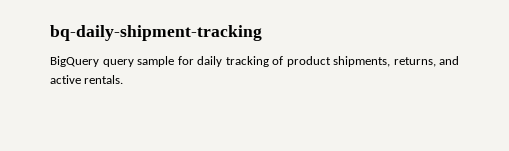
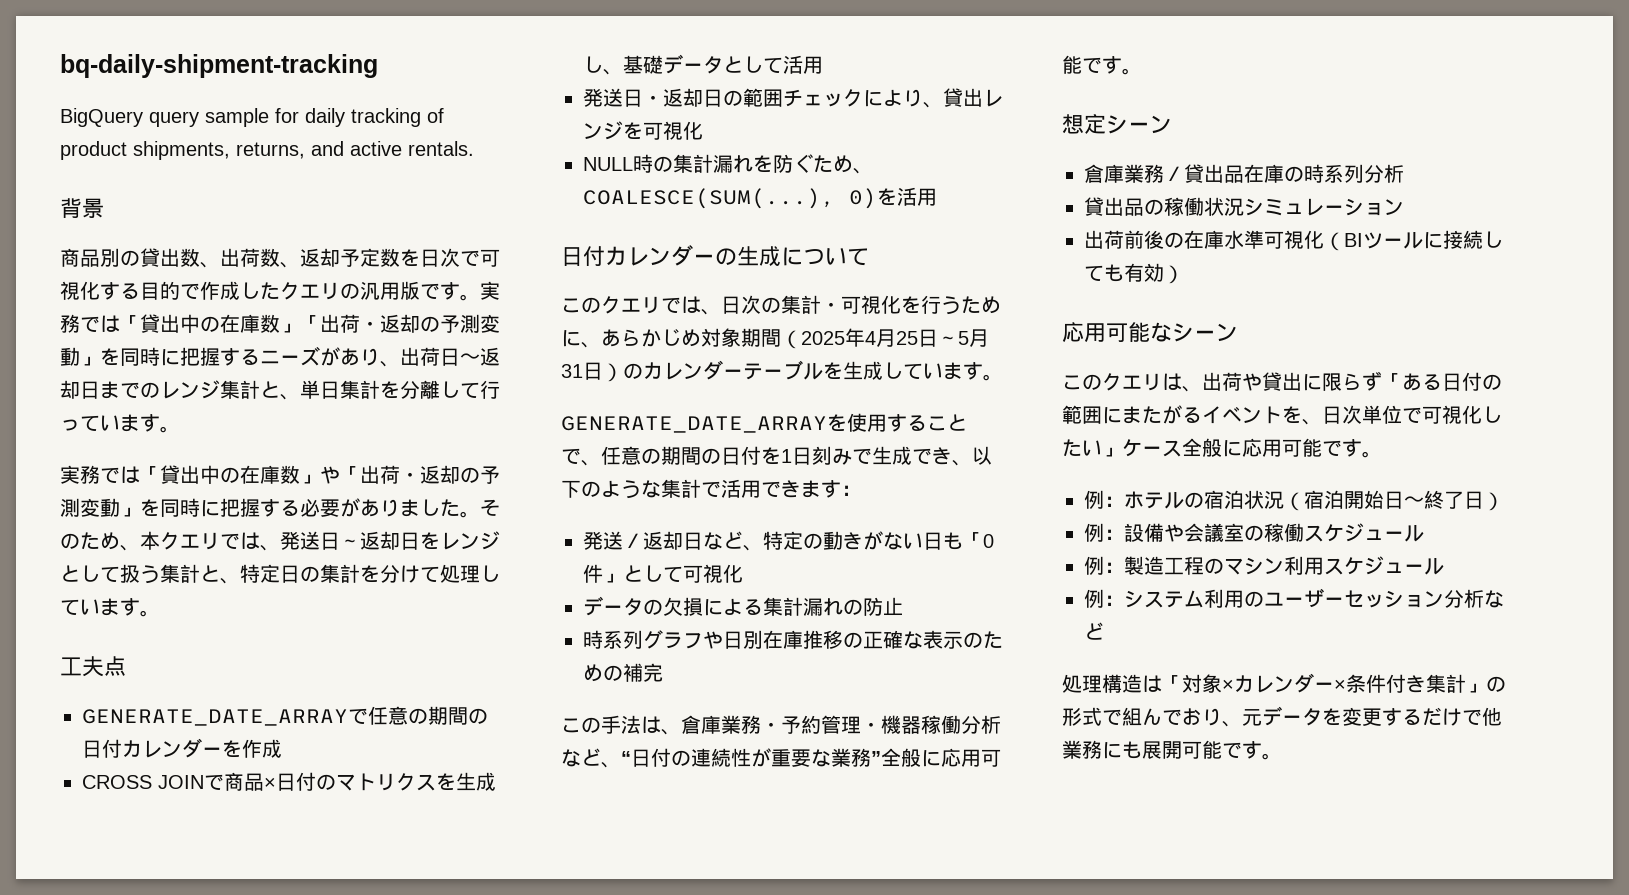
+ 背景
+ 商品別の貸出数、出荷数、返却予定数を日次で可視化する目的で作成したクエリの汎用版です。実務では「貸出中の在庫数」「出荷・返却の予測変動」を同時に把握するニーズがあり、出荷日〜返却日までのレンジ集計と、単日集計を分離して行っています。
+ 実務では「貸出中の在庫数」や「出荷・返却の予測変動」を同時に把握する必要がありました。そのため、本クエリでは、発送日～返却日をレンジとして扱う集計と、特定日の集計を分けて処理しています。
+ 工夫点
+ GENERATE_DATE_ARRAYで任意の期間の日付カレンダーを作成
+ CROSS JOINで商品×日付のマトリクスを生成し、基礎データとして活用
+ 発送日・返却日の範囲チェックにより、貸出レンジを可視化
+ NULL時の集計漏れを防ぐため、COALESCE(SUM(...), 0)を活用
+ 日付カレンダーの生成について
+ このクエリでは、日次の集計・可視化を行うために、あらかじめ対象期間（2025年4月25日～5月31日）のカレンダーテーブルを生成しています。
+ GENERATE_DATE_ARRAYを使用することで、任意の期間の日付を1日刻みで生成でき、以下のような集計で活用できます：
+ 発送／返却日など、特定の動きがない日も「0件」として可視化
+ データの欠損による集計漏れの防止
+ 時系列グラフや日別在庫推移の正確な表示のための補完
+ この手法は、倉庫業務・予約管理・機器稼働分析など、“日付の連続性が重要な業務”全般に応用可能です。
+ 想定シーン
+ 倉庫業務／貸出品在庫の時系列分析
+ 貸出品の稼働状況シミュレーション
+ 出荷前後の在庫水準可視化（BIツールに接続しても有効）
+ 応用可能なシーン
+ このクエリは、出荷や貸出に限らず「ある日付の範囲にまたがるイベントを、日次単位で可視化したい」ケース全般に応用可能です。
+ 例：ホテルの宿泊状況（宿泊開始日〜終了日）
+ 例：設備や会議室の稼働スケジュール
+ 例：製造工程のマシン利用スケジュール
+ 例：システム利用のユーザーセッション分析など
+ 処理構造は「対象×カレンダー×条件付き集計」の形式で組んでおり、元データを変更するだけで他業務にも展開可能です。

